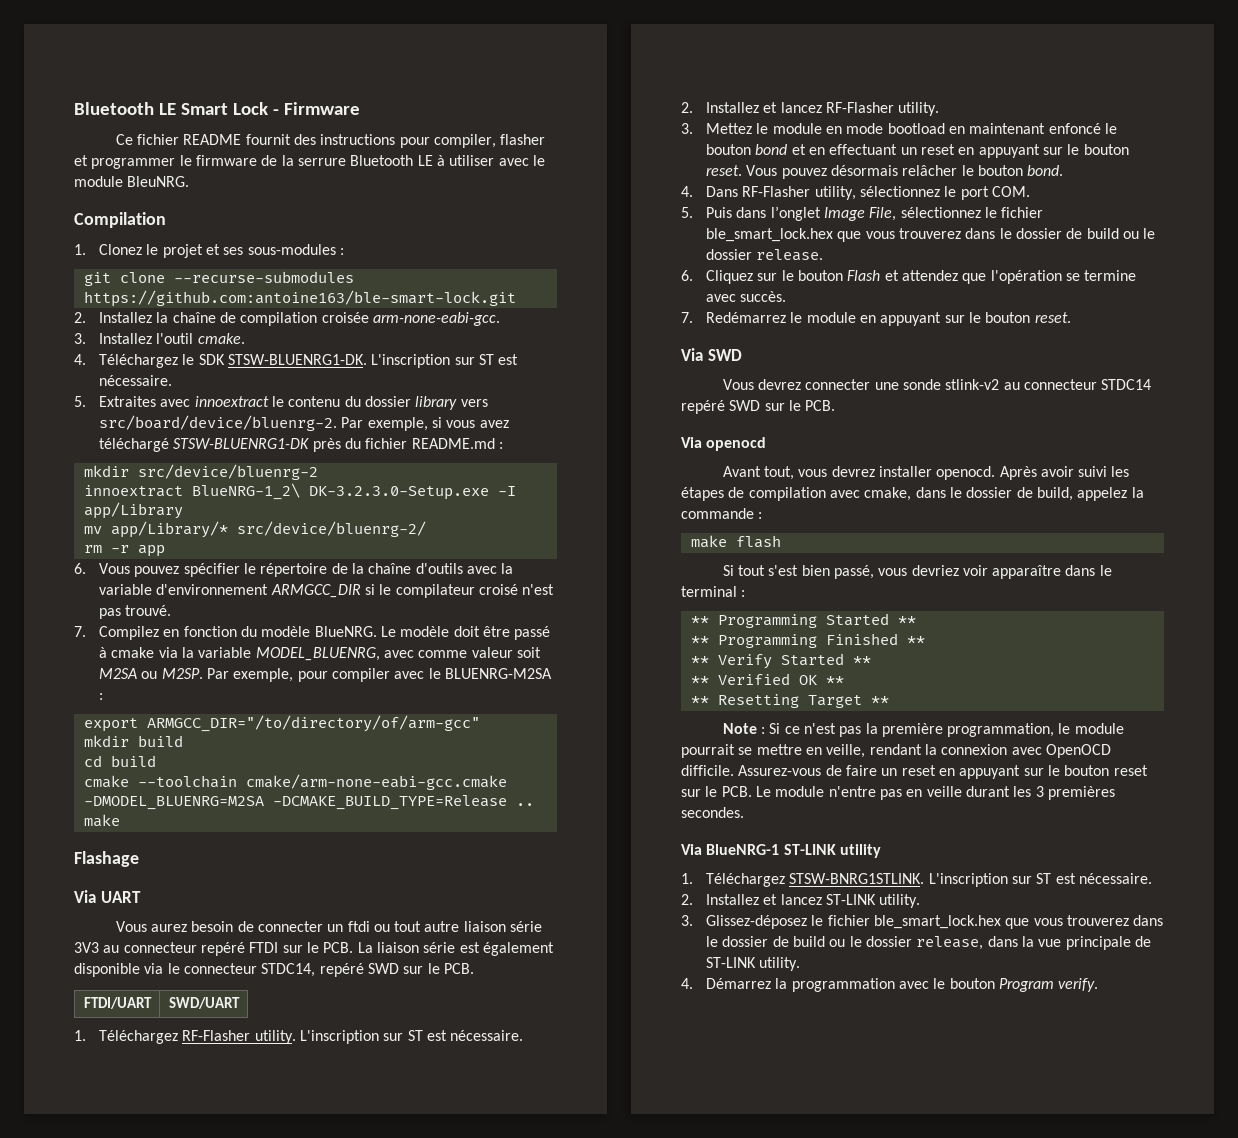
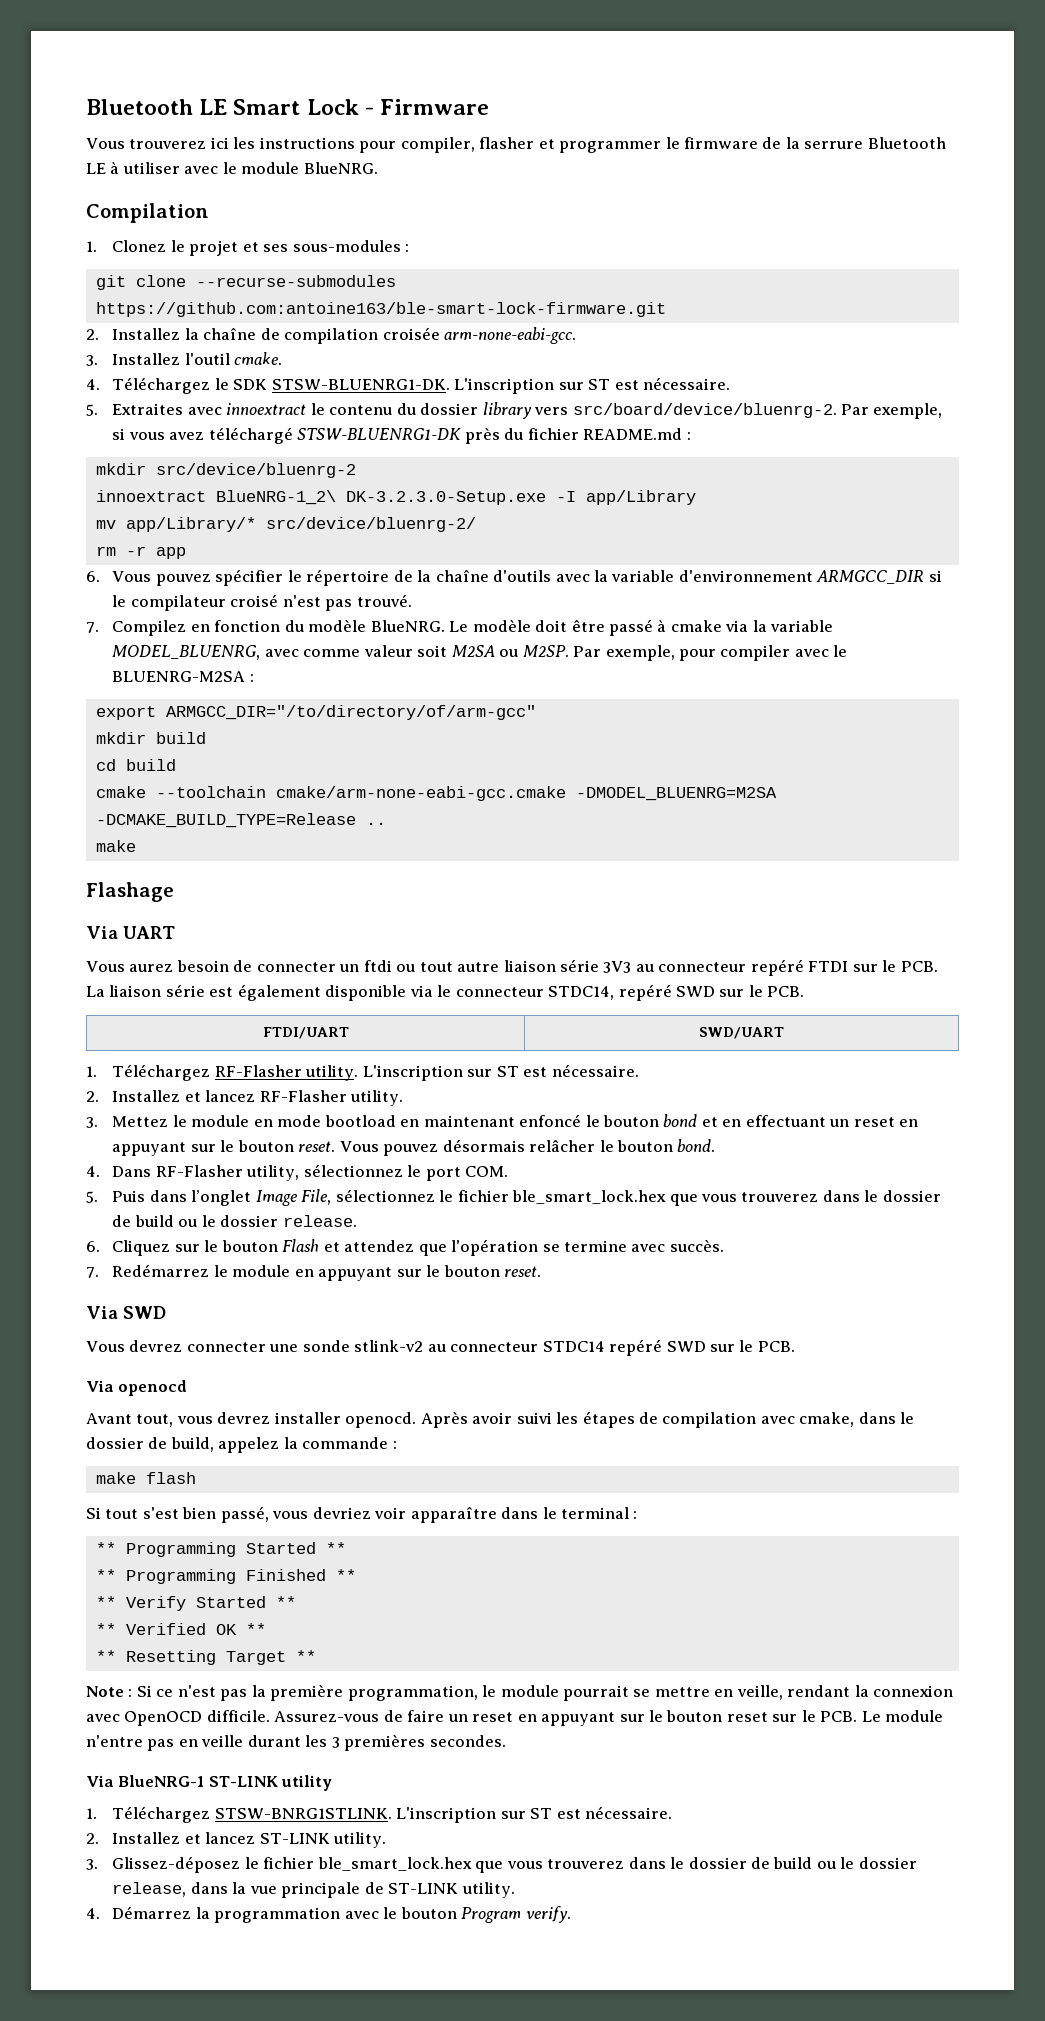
- Ce fichier README fournit des instructions pour compiler, flasher et programmer le firmware de la serrure Bluetooth LE à utiliser avec le module BleuNRG.
+ Vous trouverez ici les instructions pour compiler, flasher et programmer le firmware de la serrure Bluetooth LE à utiliser avec le module BlueNRG.
- git clone --recurse-submodules https://github.com:antoine163/ble-smart-lock.git
+ git clone --recurse-submodules https://github.com:antoine163/ble-smart-lock-firmware.git

